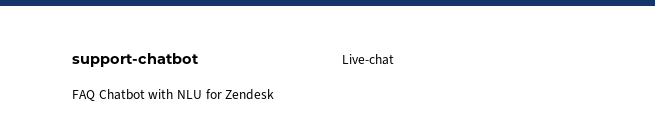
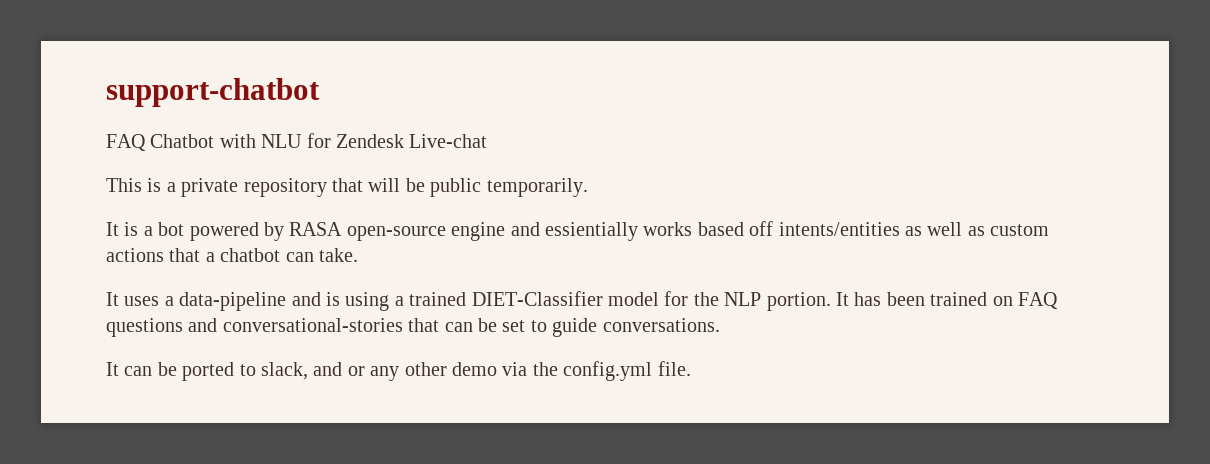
+ This is a private repository that will be public temporarily.
+ It is a bot powered by RASA open-source engine and essientially works based off intents/entities as well as custom actions that a chatbot can take.
+ It uses a data-pipeline and is using a trained DIET-Classifier model for the NLP portion. It has been trained on FAQ questions and conversational-stories that can be set to guide conversations.
+ It can be ported to slack, and or any other demo via the config.yml file.

